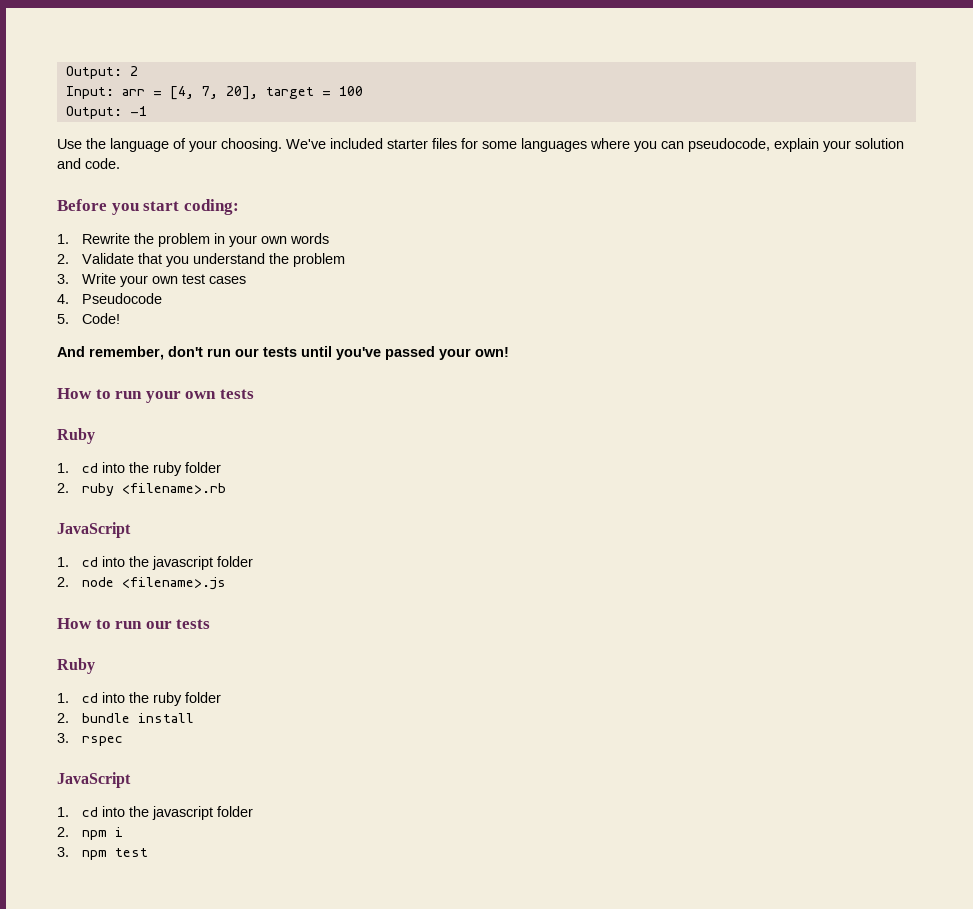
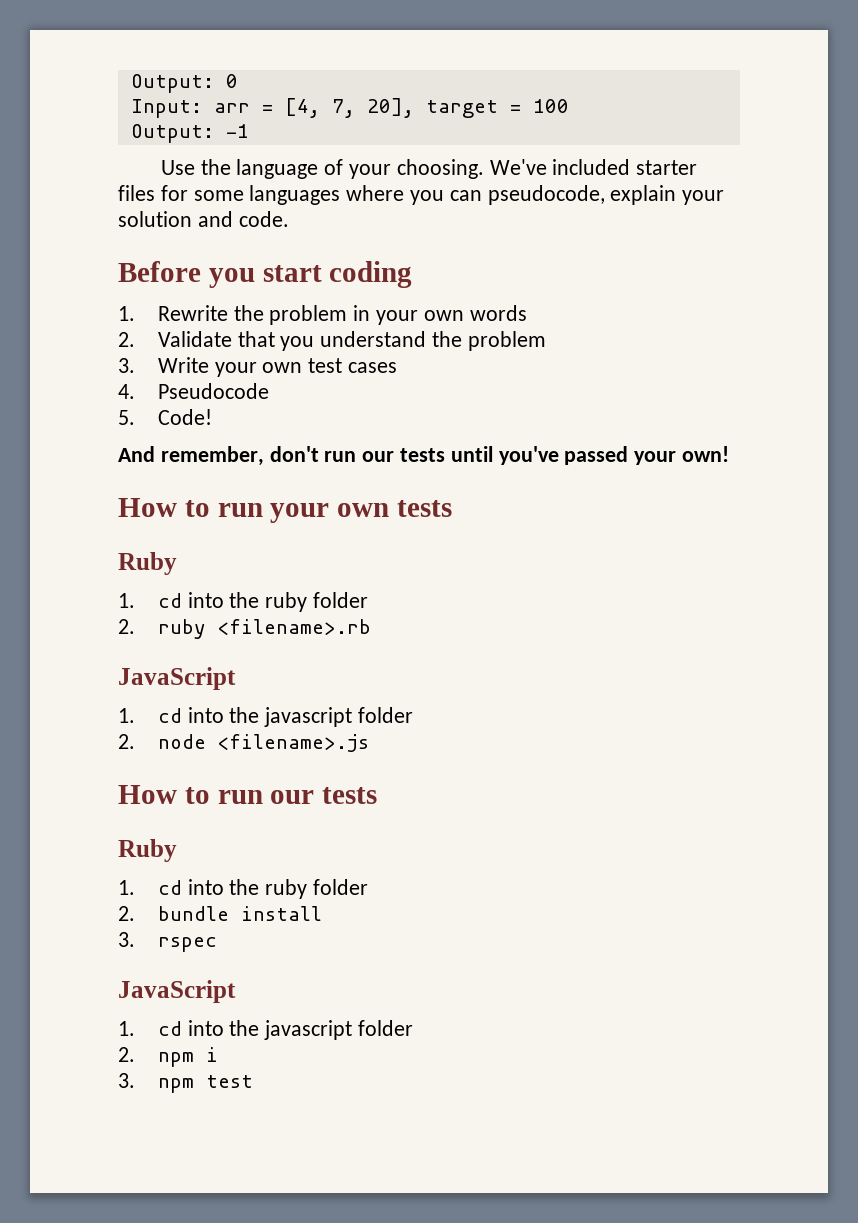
- Output: 2
+ Output: 0
- Before you start coding:
+ Before you start coding

